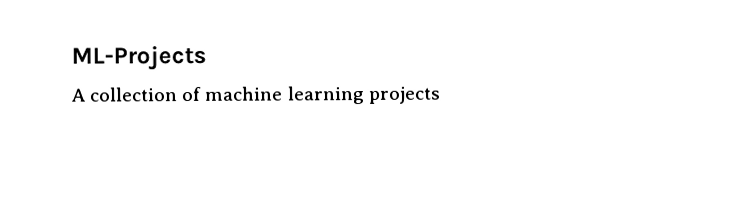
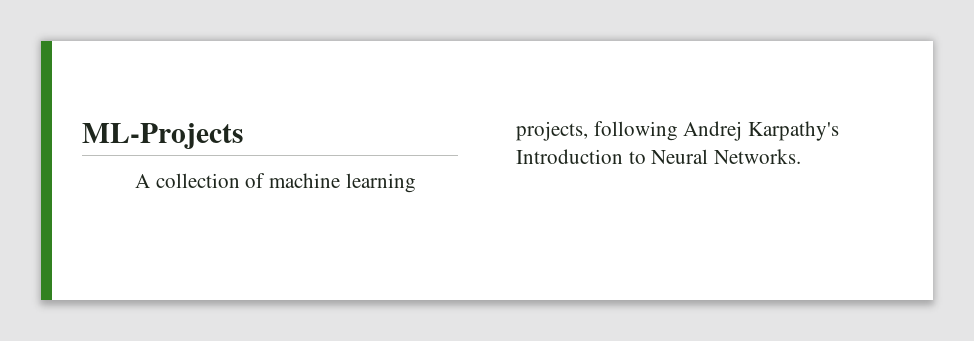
- A collection of machine learning projects
+ A collection of machine learning projects, following Andrej Karpathy's Introduction to Neural Networks.

